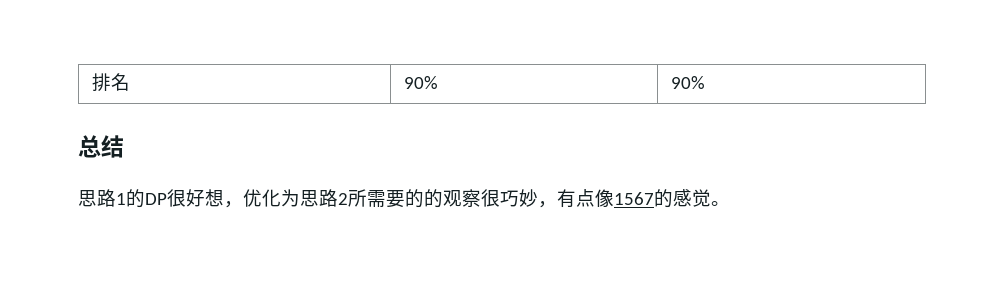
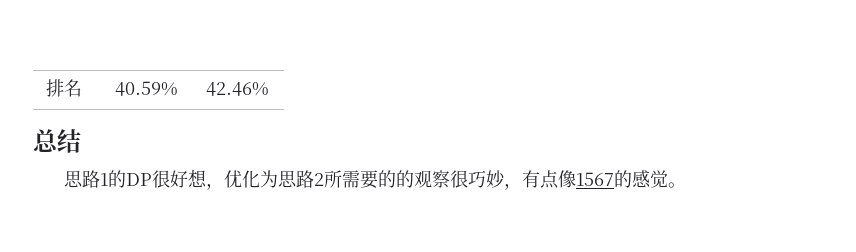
- 排名 | 90% | 90%
+ 排名 | 40.59% | 42.46%

